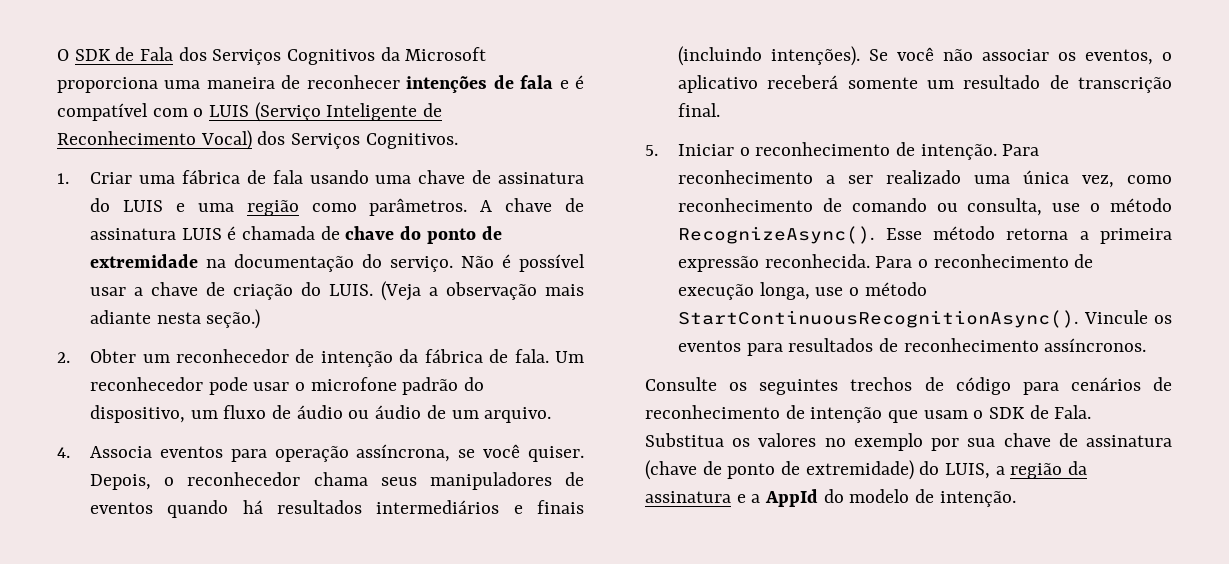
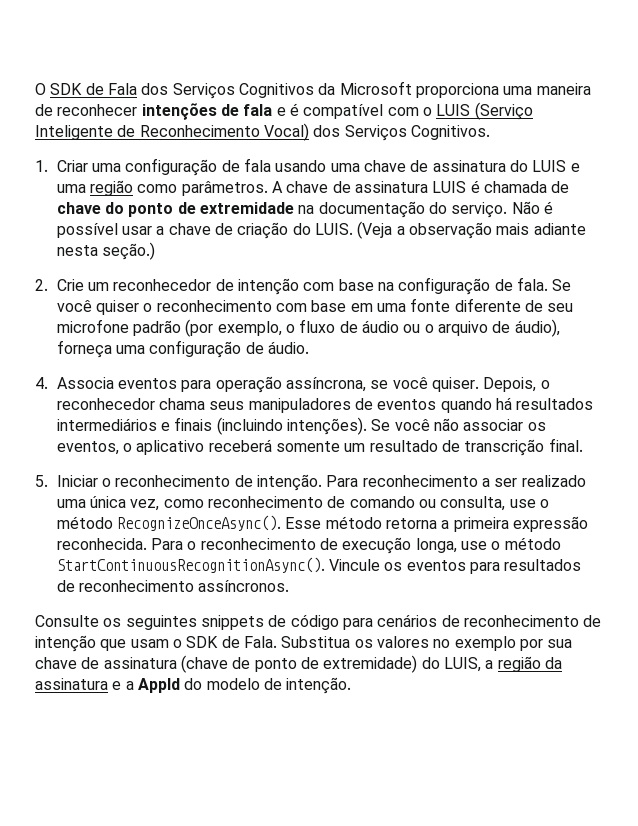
- 1. Criar uma fábrica de fala usando uma chave de assinatura do LUIS e uma região como parâmetros.
+ 1. Criar uma configuração de fala usando uma chave de assinatura do LUIS e uma região como parâmetros.
- 2. Obter um reconhecedor de intenção da fábrica de fala. Um reconhecedor pode usar o microfone padrão do dispositivo, um fluxo de áudio ou áudio de um arquivo.
+ 2. Crie um reconhecedor de intenção com base na configuração de fala. Se você quiser o reconhecimento com base em uma fonte diferente de seu microfone padrão (por exemplo, o fluxo de áudio ou o arquivo de áudio), forneça uma configuração de áudio.
- Para reconhecimento a ser realizado uma única vez, como reconhecimento de comando ou consulta, use o método RecognizeAsync().
+ Para reconhecimento a ser realizado uma única vez, como reconhecimento de comando ou consulta, use o método RecognizeOnceAsync().
- Consulte os seguintes trechos de código para cenários de reconhecimento de intenção que usam o SDK de Fala.
+ Consulte os seguintes snippets de código para cenários de reconhecimento de intenção que usam o SDK de Fala.

